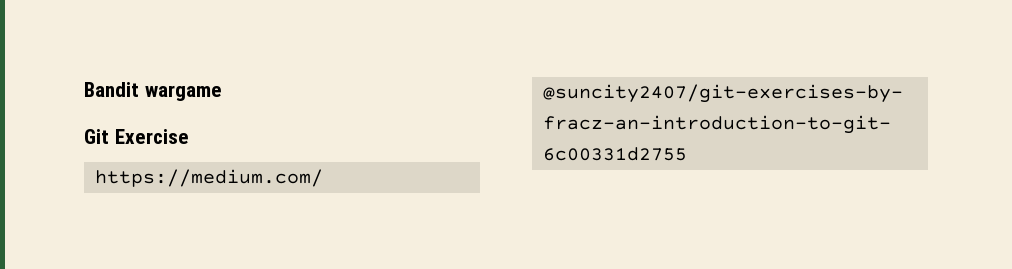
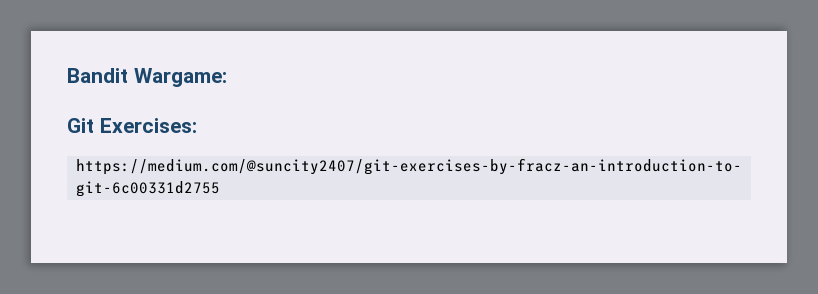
- Bandit wargame
+ Bandit Wargame:
- Git Exercise
+ Git Exercises:

